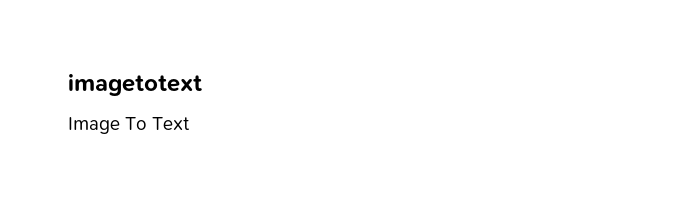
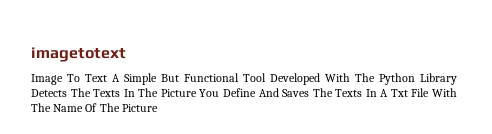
- Image To Text
+ Image To Text A Simple But Functional Tool Developed With The Python Library Detects The Texts In The Picture You Define And Saves The Texts In A Txt File With The Name Of The Picture

